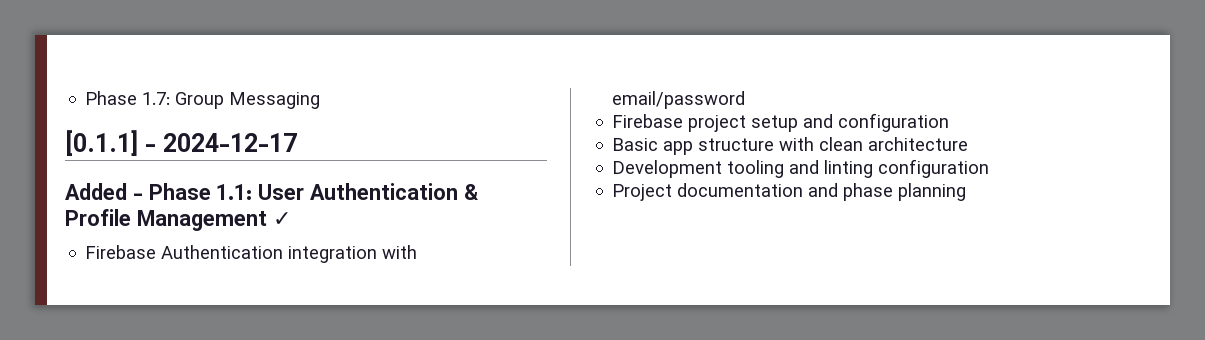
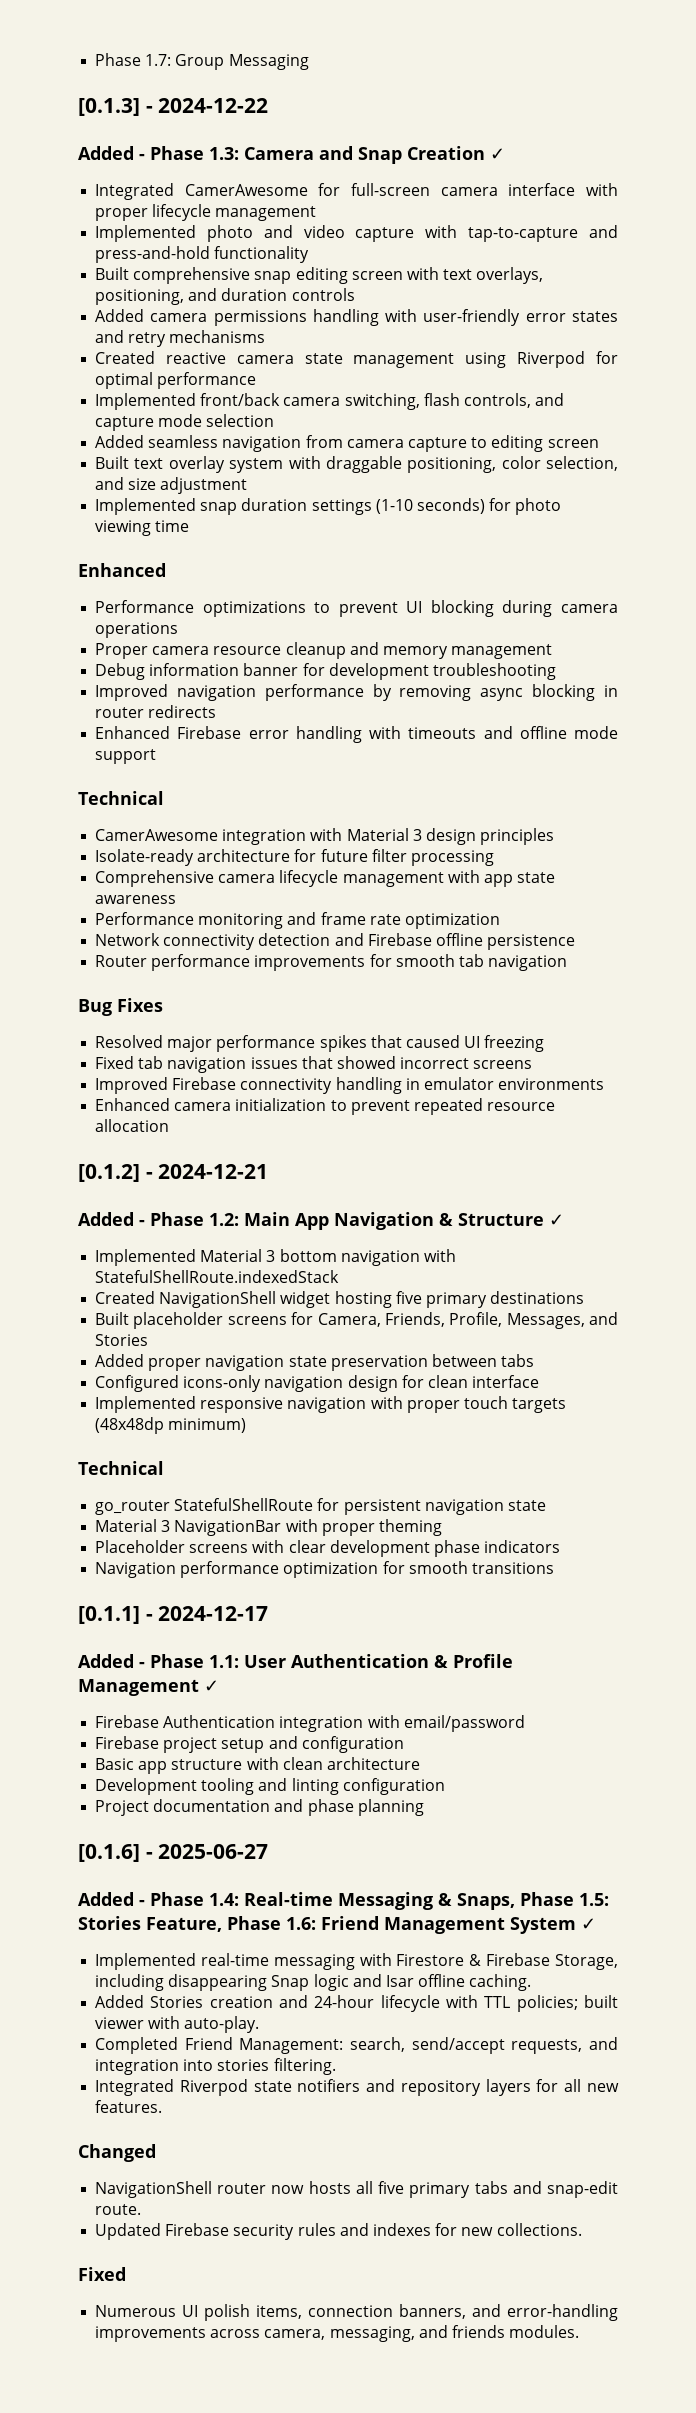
+ [0.1.3] - 2024-12-22
+ Added - Phase 1.3: Camera and Snap Creation ✓
+ Integrated CamerAwesome for full-screen camera interface with proper lifecycle management
+ Implemented photo and video capture with tap-to-capture and press-and-hold functionality
+ Built comprehensive snap editing screen with text overlays, positioning, and duration controls
+ Added camera permissions handling with user-friendly error states and retry mechanisms
+ Created reactive camera state management using Riverpod for optimal performance
+ Implemented front/back camera switching, flash controls, and capture mode selection
+ Added seamless navigation from camera capture to editing screen
+ Built text overlay system with draggable positioning, color selection, and size adjustment
+ Implemented snap duration settings (1-10 seconds) for photo viewing time
+ Enhanced
+ Performance optimizations to prevent UI blocking during camera operations
+ Proper camera resource cleanup and memory management
+ Debug information banner for development troubleshooting
+ Improved navigation performance by removing async blocking in router redirects
+ Enhanced Firebase error handling with timeouts and offline mode support
+ Technical
+ CamerAwesome integration with Material 3 design principles
+ Isolate-ready architecture for future filter processing
+ Comprehensive camera lifecycle management with app state awareness
+ Performance monitoring and frame rate optimization
+ Network connectivity detection and Firebase offline persistence
+ Router performance improvements for smooth tab navigation
+ Bug Fixes
+ Resolved major performance spikes that caused UI freezing
+ Fixed tab navigation issues that showed incorrect screens
+ Improved Firebase connectivity handling in emulator environments
+ Enhanced camera initialization to prevent repeated resource allocation
+ [0.1.2] - 2024-12-21
+ Added - Phase 1.2: Main App Navigation & Structure ✓
+ Implemented Material 3 bottom navigation with StatefulShellRoute.indexedStack
+ Created NavigationShell widget hosting five primary destinations
+ Built placeholder screens for Camera, Friends, Profile, Messages, and Stories
+ Added proper navigation state preservation between tabs
+ Configured icons-only navigation design for clean interface
+ Implemented responsive navigation with proper touch targets (48x48dp minimum)
+ Technical
+ go_router StatefulShellRoute for persistent navigation state
+ Material 3 NavigationBar with proper theming
+ Placeholder screens with clear development phase indicators
+ Navigation performance optimization for smooth transitions
+ [0.1.6] - 2025-06-27
+ Added - Phase 1.4: Real-time Messaging & Snaps, Phase 1.5: Stories Feature, Phase 1.6: Friend Management System ✓
+ Implemented real-time messaging with Firestore & Firebase Storage, including disappearing Snap logic and Isar offline caching.
+ Added Stories creation and 24-hour lifecycle with TTL policies; built viewer with auto-play.
+ Completed Friend Management: search, send/accept requests, and integration into stories filtering.
+ Integrated Riverpod state notifiers and repository layers for all new features.
+ Changed
+ NavigationShell router now hosts all five primary tabs and snap-edit route.
+ Updated Firebase security rules and indexes for new collections.
+ Fixed
+ Numerous UI polish items, connection banners, and error-handling improvements across camera, messaging, and friends modules.

